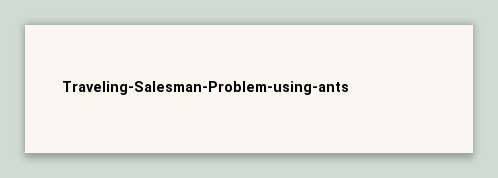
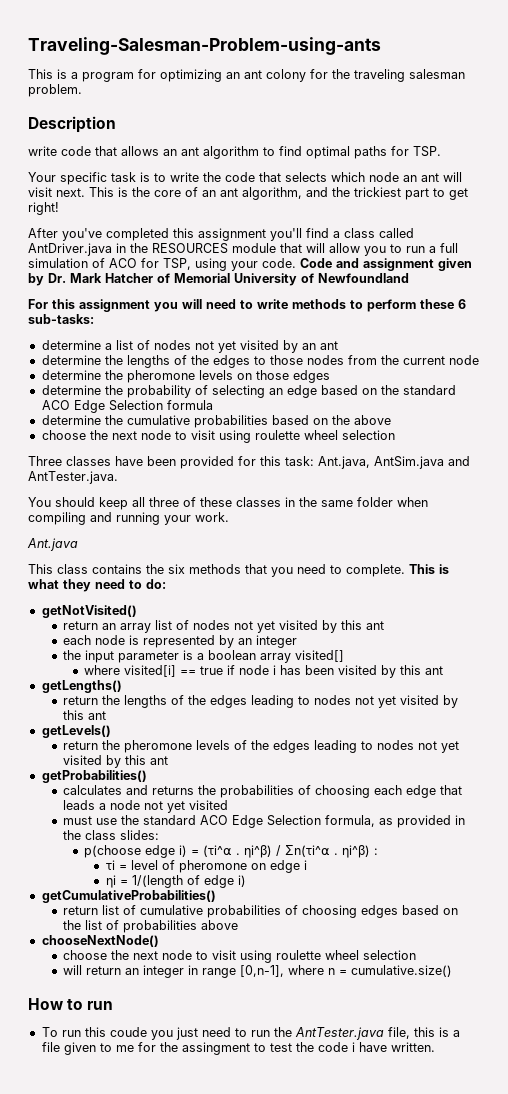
+ This is a program for optimizing an ant colony for the traveling salesman problem.
+ Description
+ write code that allows an ant algorithm to find optimal paths for TSP.
+ Your specific task is to write the code that selects which node an ant will visit next. This is the core of an ant algorithm, and the trickiest part to get right!
+ After you've completed this assignment you'll find a class called AntDriver.java in the RESOURCES module that will allow you to run a full simulation of ACO for TSP, using your code. Code and assignment given by Dr. Mark Hatcher of Memorial University of Newfoundland
+ For this assignment you will need to write methods to perform these 6 sub-tasks:
+ determine a list of nodes not yet visited by an ant
+ determine the lengths of the edges to those nodes from the current node
+ determine the pheromone levels on those edges
+ determine the probability of selecting an edge based on the standard ACO Edge Selection formula
+ determine the cumulative probabilities based on the above
+ choose the next node to visit using roulette wheel selection
+ Three classes have been provided for this task: Ant.java, AntSim.java and AntTester.java.
+ You should keep all three of these classes in the same folder when compiling and running your work.
+ Ant.java
+ This class contains the six methods that you need to complete. This is what they need to do:
+ getNotVisited()
+ return an array list of nodes not yet visited by this ant
+ each node is represented by an integer
+ the input parameter is a boolean array visited[]
+ where visited[i] == true if node i has been visited by this ant
+ getLengths()
+ return the lengths of the edges leading to nodes not yet visited by this ant
+ getLevels()
+ return the pheromone levels of the edges leading to nodes not yet visited by this ant
+ getProbabilities()
+ calculates and returns the probabilities of choosing each edge that leads a node not yet visited
+ must use the standard ACO Edge Selection formula, as provided in the class slides:
+ p(choose edge i) = (τi^⍺ . ηi^β) / Σn(τi^⍺ . ηi^β) :
+ τi = level of pheromone on edge i
+ ηi = 1/(length of edge i)
+ getCumulativeProbabilities()
+ return list of cumulative probabilities of choosing edges based on the list of probabilities above
+ chooseNextNode()
+ choose the next node to visit using roulette wheel selection
+ will return an integer in range [0,n-1], where n = cumulative.size()
+ How to run
+ To run this coude you just need to run the AntTester.java file, this is a file given to me for the assingment to test the code i have written.

